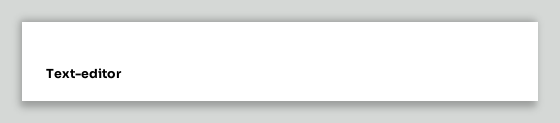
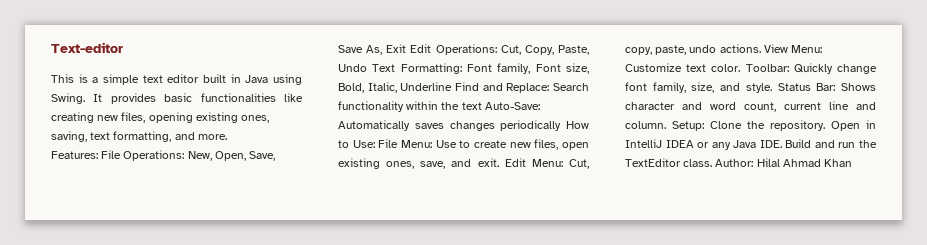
+ This is a simple text editor built in Java using Swing. It provides basic functionalities like creating new files, opening existing ones, saving, text formatting, and more.
+ Features: File Operations: New, Open, Save, Save As, Exit Edit Operations: Cut, Copy, Paste, Undo Text Formatting: Font family, Font size, Bold, Italic, Underline Find and Replace: Search functionality within the text Auto-Save: Automatically saves changes periodically How to Use: File Menu: Use to create new files, open existing ones, save, and exit. Edit Menu: Cut, copy, paste, undo actions. View Menu: Customize text color. Toolbar: Quickly change font family, size, and style. Status Bar: Shows character and word count, current line and column. Setup: Clone the repository. Open in IntelliJ IDEA or any Java IDE. Build and run the TextEditor class. Author: Hilal Ahmad Khan

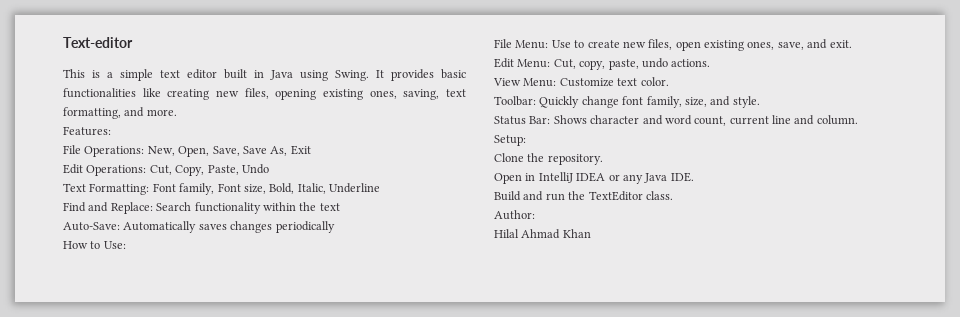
- Features: File Operations:
+ Features:
+ File Operations:
- New, Open, Save, Save As, Exit Edit Operations:
+ New, Open, Save, Save As, Exit
+ Edit Operations:
- Cut, Copy, Paste, Undo Text Formatting:
+ Cut, Copy, Paste, Undo
+ Text Formatting:
- Font family, Font size, Bold, Italic, Underline Find and Replace:
+ Font family, Font size, Bold, Italic, Underline
+ Find and Replace:
- Search functionality within the text Auto-Save:
+ Search functionality within the text
+ Auto-Save:
- Automatically saves changes periodically How to Use: File Menu:
+ Automatically saves changes periodically
+ How to Use:
+ File Menu:
- Use to create new files, open existing ones, save, and exit. Edit Menu:
+ Use to create new files, open existing ones, save, and exit.
+ Edit Menu:
- Cut, copy, paste, undo actions. View Menu:
+ Cut, copy, paste, undo actions.
+ View Menu:
- Customize text color. Toolbar:
+ Customize text color.
+ Toolbar:
- Quickly change font family, size, and style. Status Bar:
+ Quickly change font family, size, and style.
+ Status Bar:
- Shows character and word count, current line and column. Setup: Clone the repository. Open in IntelliJ IDEA or any Java IDE. Build and run the TextEditor class. Author: Hilal Ahmad Khan
+ Shows character and word count, current line and column.
+ Setup:
+ Clone the repository.
+ Open in IntelliJ IDEA or any Java IDE.
+ Build and run the TextEditor class.
+ Author:
+ Hilal Ahmad Khan

